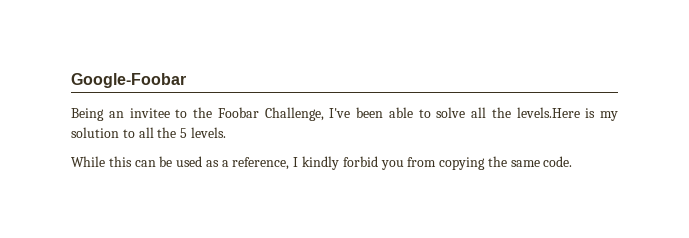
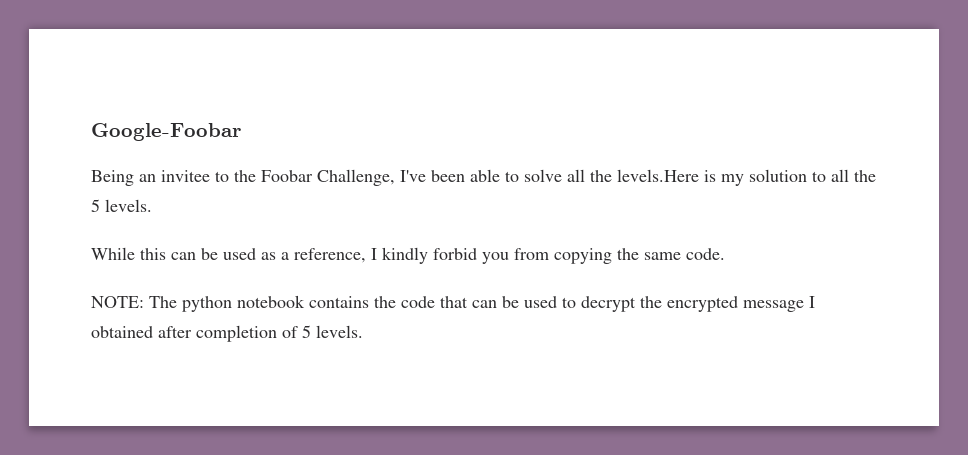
+ NOTE: The python notebook contains the code that can be used to decrypt the encrypted message I obtained after completion of 5 levels.

